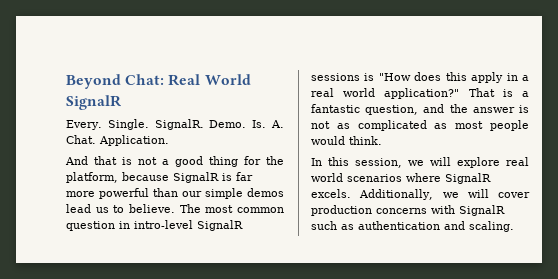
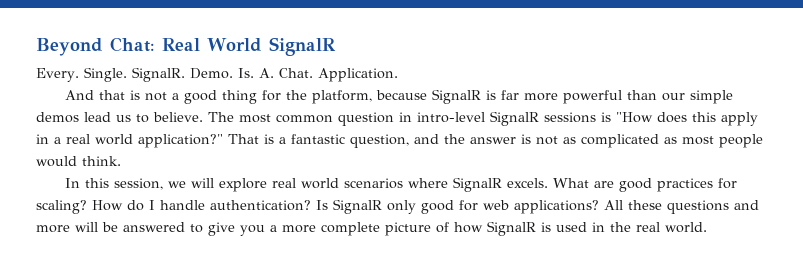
- Additionally, we will cover production concerns with SignalR such as authentication and scaling.
+ What are good practices for scaling? How do I handle authentication? Is SignalR only good for web applications? All these questions and more will be answered to give you a more complete picture of how SignalR is used in the real world.

